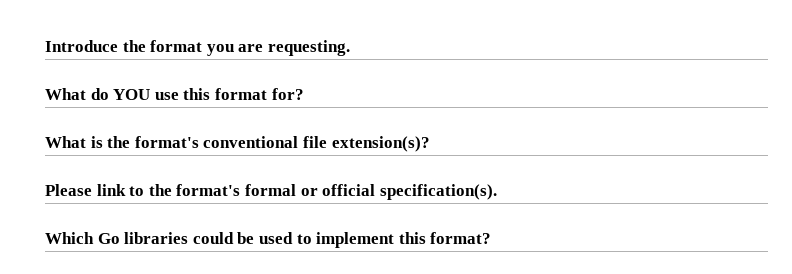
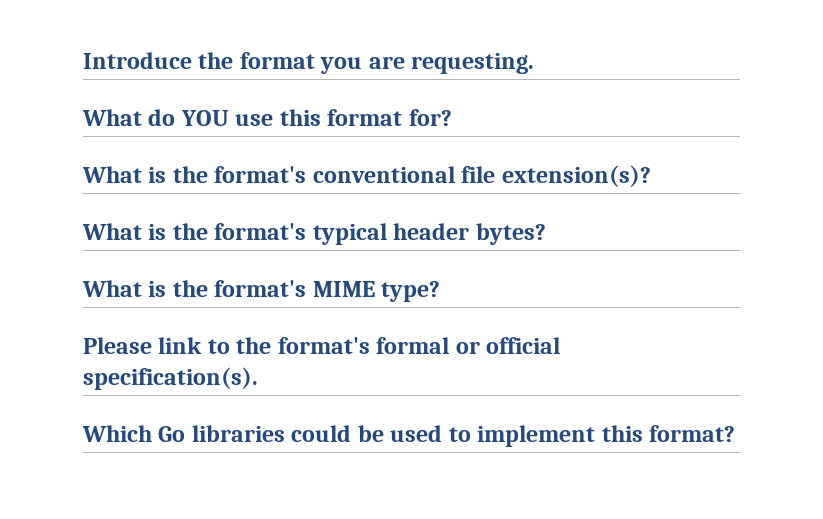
+ What is the format's typical header bytes?
+ What is the format's MIME type?

